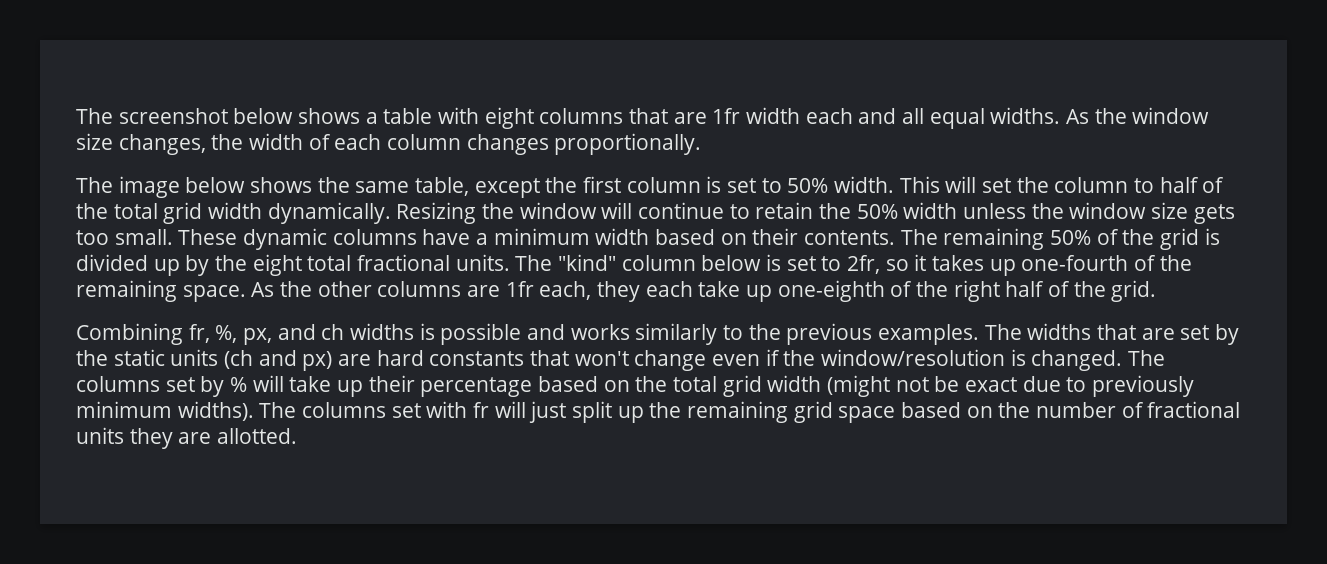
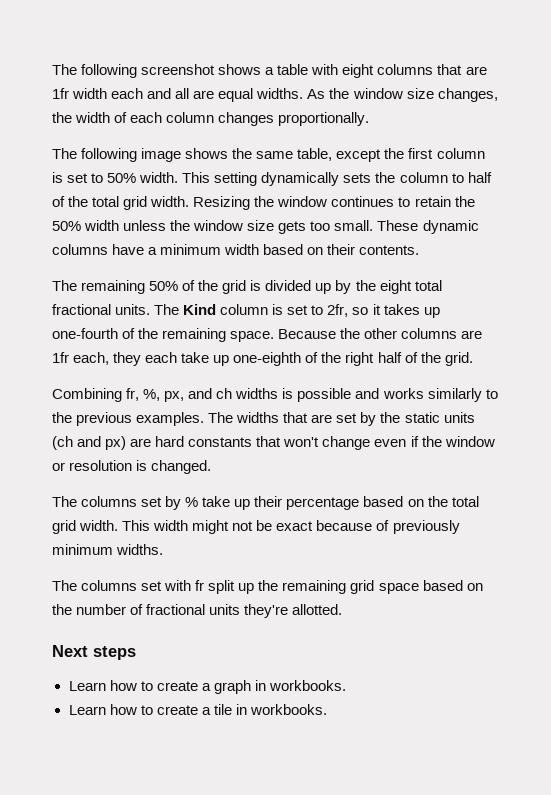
- The screenshot below shows a table with eight columns that are 1fr width each and all equal widths.
+ The following screenshot shows a table with eight columns that are 1fr width each and all are equal widths.
- The image below shows the same table, except the first column is set to 50% width.
+ The following image shows the same table, except the first column is set to 50% width.
- This will set the column to half of the total grid width dynamically.
+ This setting dynamically sets the column to half of the total grid width.
- Resizing the window will continue to retain the 50% width unless the window size gets too small.
+ Resizing the window continues to retain the 50% width unless the window size gets too small.
- These dynamic columns have a minimum width based on their contents. The remaining 50% of the grid is divided up by the eight total fractional units.
+ These dynamic columns have a minimum width based on their contents.
+ The remaining 50% of the grid is divided up by the eight total fractional units.
- The "kind" column below is set to 2fr, so it takes up one-fourth of the remaining space.
+ The Kind column is set to 2fr, so it takes up one-fourth of the remaining space.
- As the other columns are 1fr each, they each take up one-eighth of the right half of the grid.
+ Because the other columns are 1fr each, they each take up one-eighth of the right half of the grid.
- The widths that are set by the static units (ch and px) are hard constants that won't change even if the window/resolution is changed. The columns set by % will take up their percentage based on the total grid width (might not be exact due to previously minimum widths). The columns set with fr will just split up the remaining grid space based on the number of fractional units they are allotted.
+ The widths that are set by the static units (ch and px) are hard constants that won't change even if the window or resolution is changed.
+ The columns set by % take up their percentage based on the total grid width. This width might not be exact because of previously minimum widths.
+ The columns set with fr split up the remaining grid space based on the number of fractional units they're allotted.
+ Next steps
+ Learn how to create a graph in workbooks.
+ Learn how to create a tile in workbooks.

